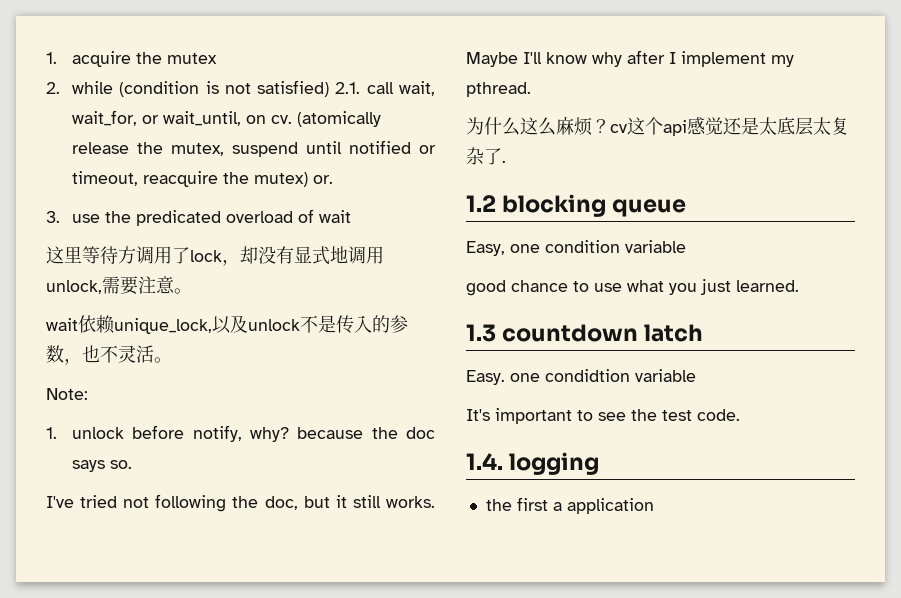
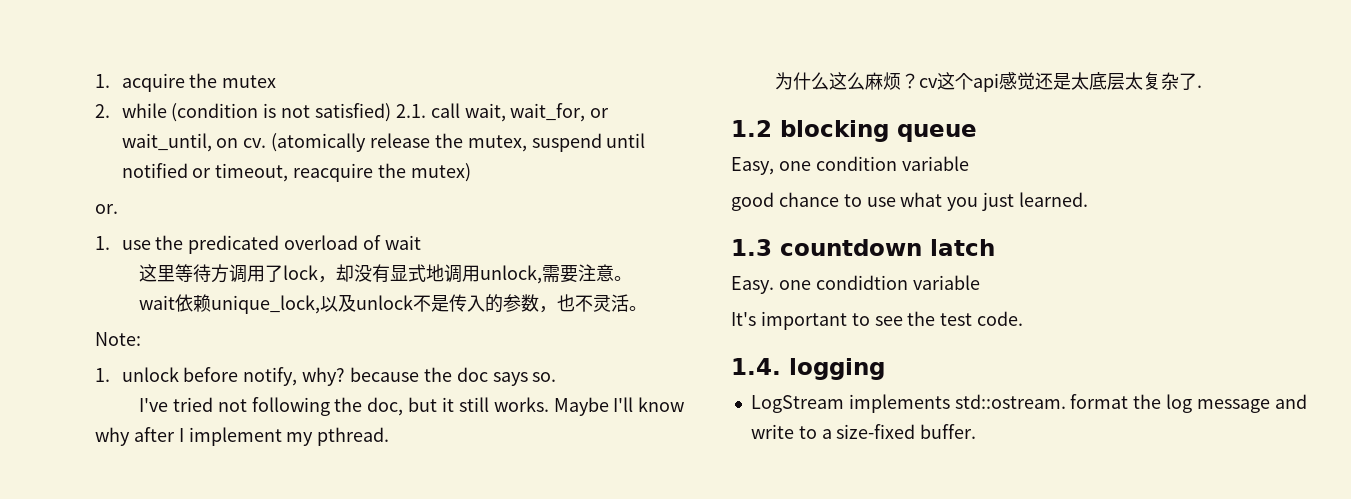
- (atomically release the mutex, suspend until notified or timeout, reacquire the mutex) or.
+ (atomically release the mutex, suspend until notified or timeout, reacquire the mutex)
+ or.
- 3. use the predicated overload of wait
+ 1. use the predicated overload of wait
- the first a application
+ LogStream implements std::ostream. format the log message and write to a size-fixed buffer.

